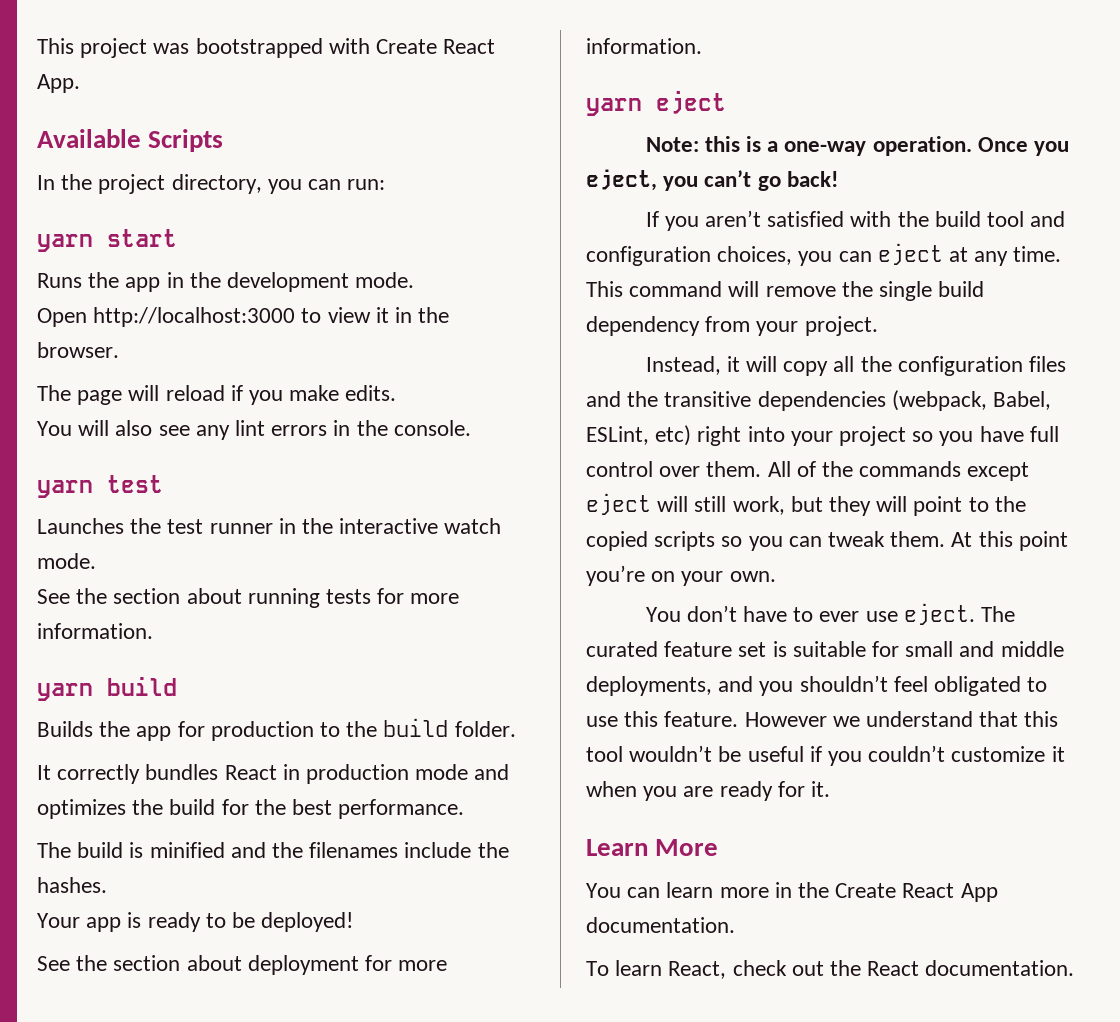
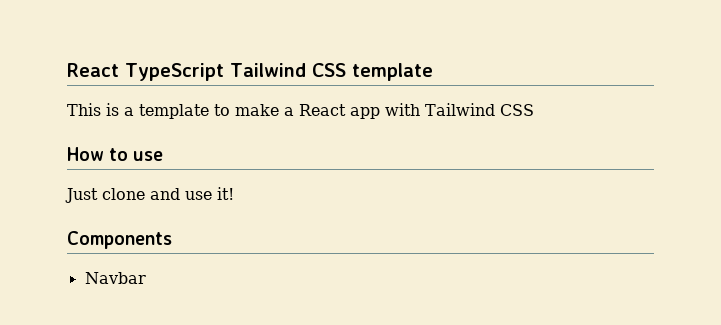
- This project was bootstrapped with Create React App.
- Available Scripts
- In the project directory, you can run:
- yarn start
- Runs the app in the development mode.
- Open http://localhost:3000 to view it in the browser.
- The page will reload if you make edits.
- You will also see any lint errors in the console.
- yarn test
- Launches the test runner in the interactive watch mode.
- See the section about running tests for more information.
- yarn build
- Builds the app for production to the build folder.
- It correctly bundles React in production mode and optimizes the build for the best performance.
- The build is minified and the filenames include the hashes.
- Your app is ready to be deployed!
- See the section about deployment for more information.
- yarn eject
- Note: this is a one-way operation. Once you eject, you can’t go back!
- If you aren’t satisfied with the build tool and configuration choices, you can eject at any time. This command will remove the single build dependency from your project.
- Instead, it will copy all the configuration files and the transitive dependencies (webpack, Babel, ESLint, etc) right into your project so you have full control over them. All of the commands except eject will still work, but they will point to the copied scripts so you can tweak them. At this point you’re on your own.
- You don’t have to ever use eject. The curated feature set is suitable for small and middle deployments, and you shouldn’t feel obligated to use this feature. However we understand that this tool wouldn’t be useful if you couldn’t customize it when you are ready for it.
- Learn More
- You can learn more in the Create React App documentation.
- To learn React, check out the React documentation.
+ React TypeScript Tailwind CSS template
+ This is a template to make a React app with Tailwind CSS
+ How to use
+ Just clone and use it!
+ Components
+ Navbar

